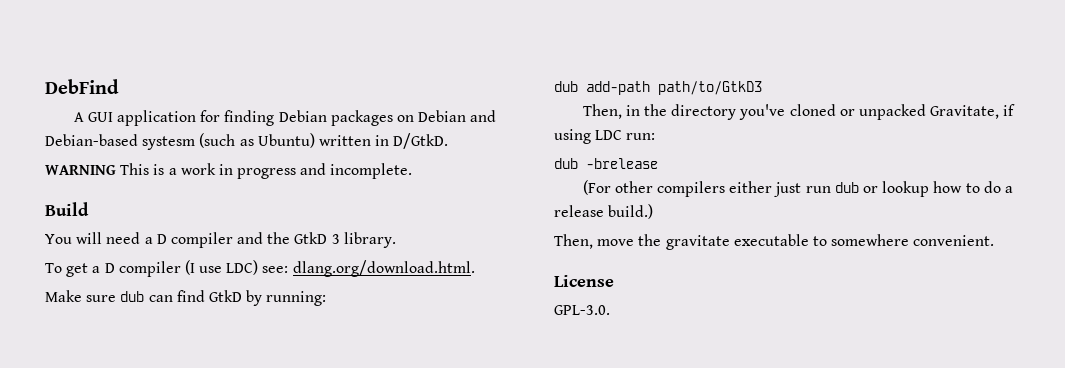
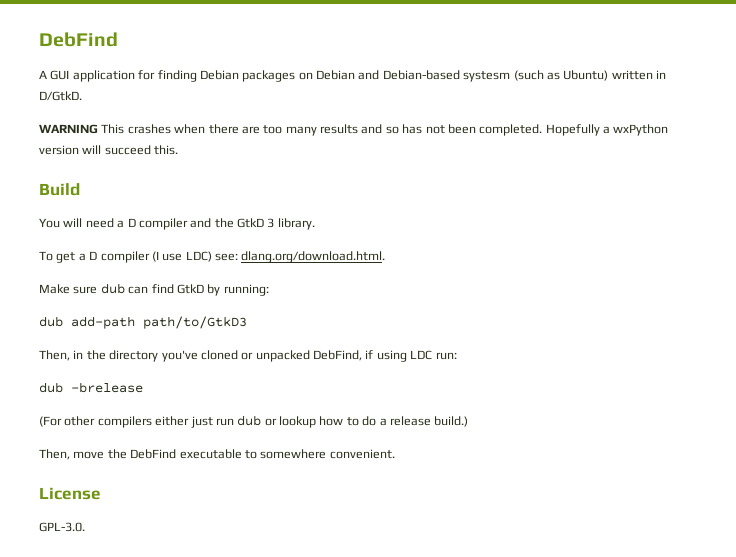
- WARNING This is a work in progress and incomplete.
+ WARNING This crashes when there are too many results and so has not been completed. Hopefully a wxPython version will succeed this.
- Then, in the directory you've cloned or unpacked Gravitate, if using LDC run:
+ Then, in the directory you've cloned or unpacked DebFind, if using LDC run:
- Then, move the gravitate executable to somewhere convenient.
+ Then, move the DebFind executable to somewhere convenient.

